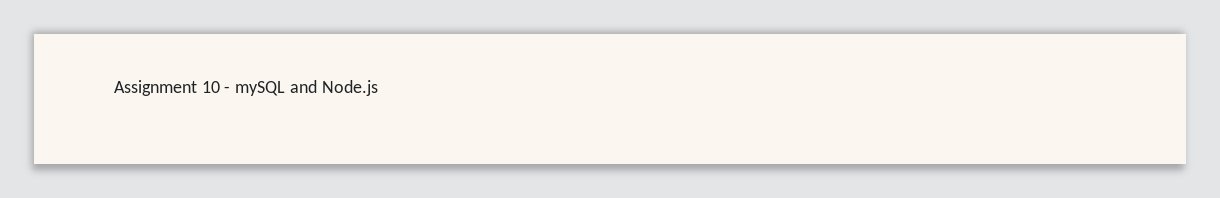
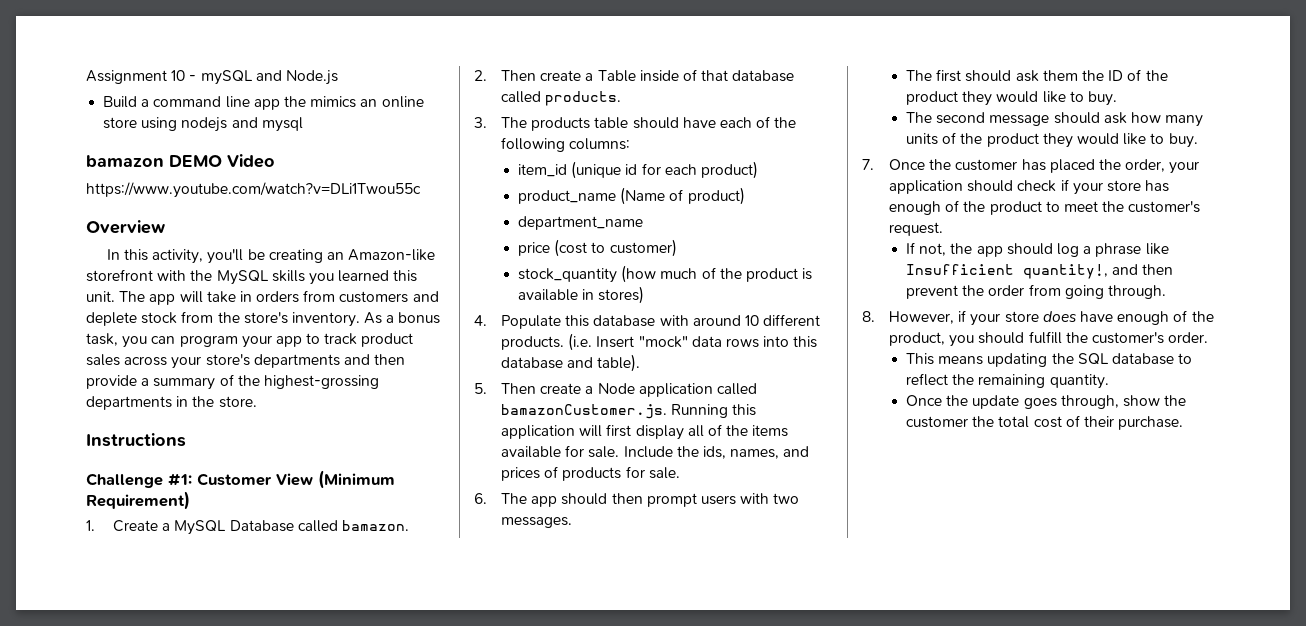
+ Build a command line app the mimics an online store using nodejs and mysql
+ bamazon DEMO Video
+ https://www.youtube.com/watch?v=DLi1Twou55c
+ Overview
+ In this activity, you'll be creating an Amazon-like storefront with the MySQL skills you learned this unit. The app will take in orders from customers and deplete stock from the store's inventory. As a bonus task, you can program your app to track product sales across your store's departments and then provide a summary of the highest-grossing departments in the store.
+ Instructions
+ Challenge #1: Customer View (Minimum Requirement)
+ 1. Create a MySQL Database called bamazon.
+ 2. Then create a Table inside of that database called products.
+ 3. The products table should have each of the following columns:
+ item_id (unique id for each product)
+ product_name (Name of product)
+ department_name
+ price (cost to customer)
+ stock_quantity (how much of the product is available in stores)
+ 4. Populate this database with around 10 different products. (i.e. Insert "mock" data rows into this database and table).
+ 5. Then create a Node application called bamazonCustomer.js. Running this application will first display all of the items available for sale. Include the ids, names, and prices of products for sale.
+ 6. The app should then prompt users with two messages.
+ The first should ask them the ID of the product they would like to buy.
+ The second message should ask how many units of the product they would like to buy.
+ 7. Once the customer has placed the order, your application should check if your store has enough of the product to meet the customer's request.
+ If not, the app should log a phrase like Insufficient quantity!, and then prevent the order from going through.
+ 8. However, if your store does have enough of the product, you should fulfill the customer's order.
+ This means updating the SQL database to reflect the remaining quantity.
+ Once the update goes through, show the customer the total cost of their purchase.

